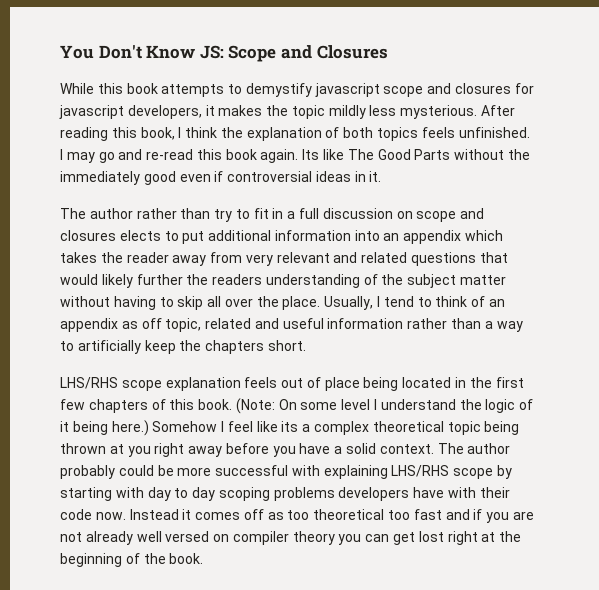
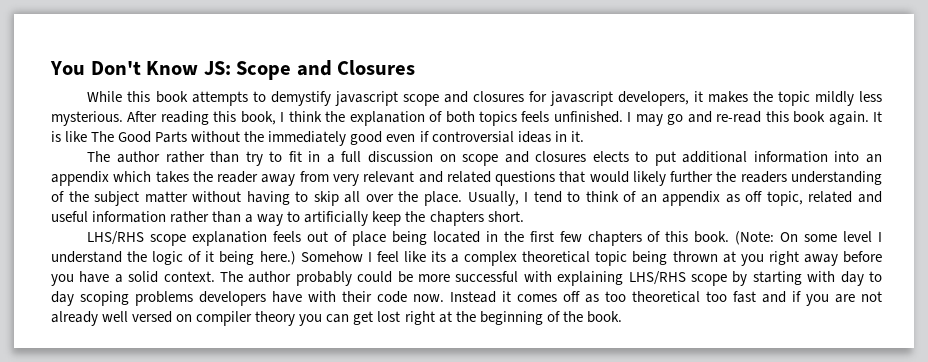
- Its like The Good Parts without the immediately good even if controversial ideas in it.
+ It is like The Good Parts without the immediately good even if controversial ideas in it.

